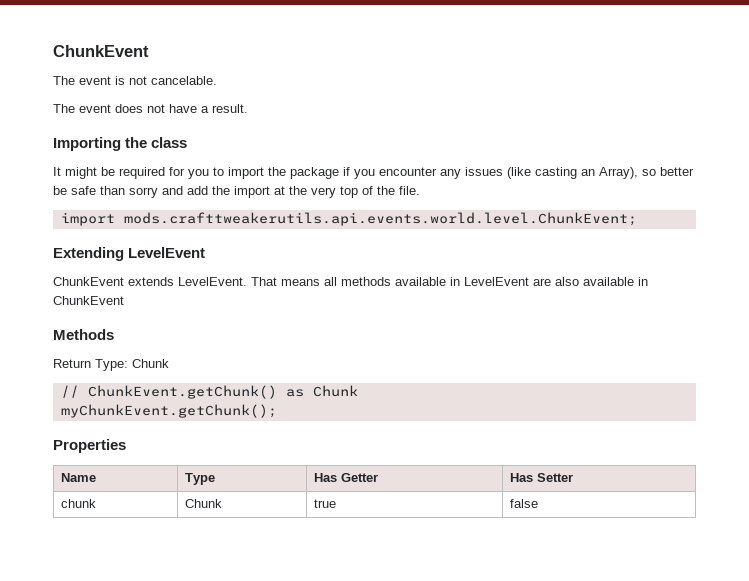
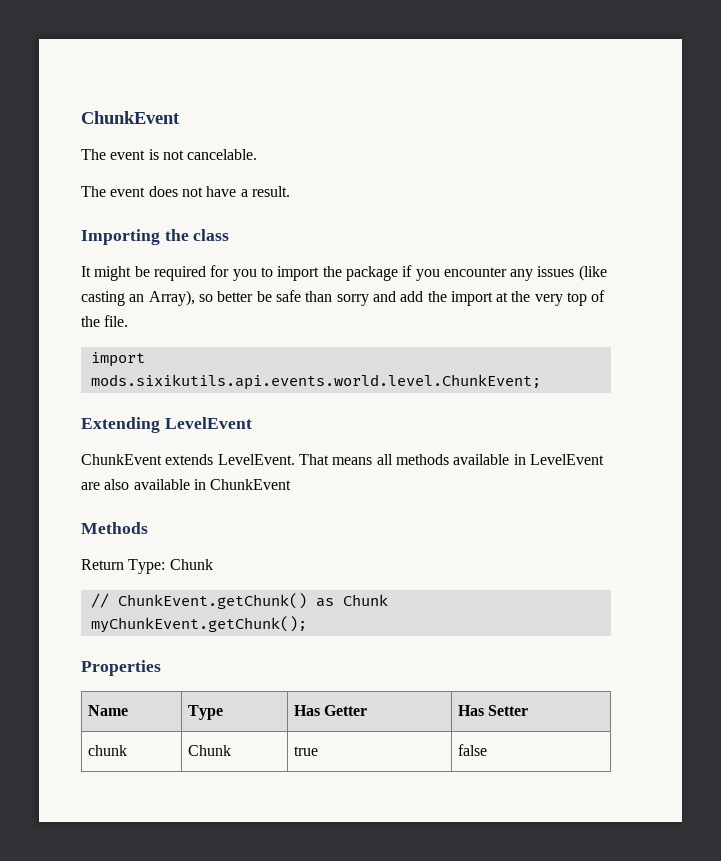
- import mods.crafttweakerutils.api.events.world.level.ChunkEvent;
+ import mods.sixikutils.api.events.world.level.ChunkEvent;

